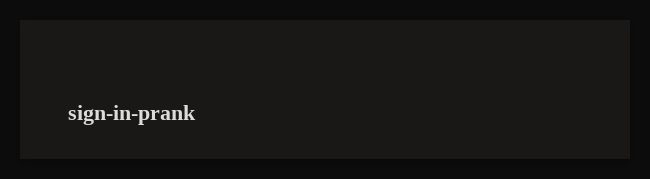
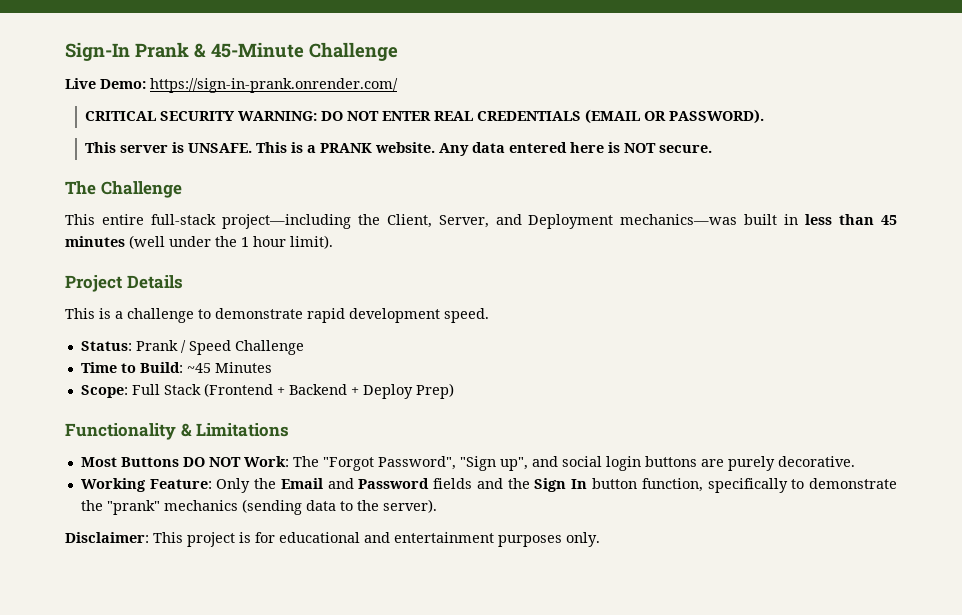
- sign-in-prank
+ Sign-In Prank & 45-Minute Challenge
+ Live Demo: https://sign-in-prank.onrender.com/
+ CRITICAL SECURITY WARNING: DO NOT ENTER REAL CREDENTIALS (EMAIL OR PASSWORD).
+ This server is UNSAFE. This is a PRANK website. Any data entered here is NOT secure.
+ The Challenge
+ This entire full-stack project—including the Client, Server, and Deployment mechanics—was built in less than 45 minutes (well under the 1 hour limit).
+ Project Details
+ This is a challenge to demonstrate rapid development speed.
+ Status: Prank / Speed Challenge
+ Time to Build: ~45 Minutes
+ Scope: Full Stack (Frontend + Backend + Deploy Prep)
+ Functionality & Limitations
+ Most Buttons DO NOT Work: The "Forgot Password", "Sign up", and social login buttons are purely decorative.
+ Working Feature: Only the Email and Password fields and the Sign In button function, specifically to demonstrate the "prank" mechanics (sending data to the server).
+ Disclaimer: This project is for educational and entertainment purposes only.

